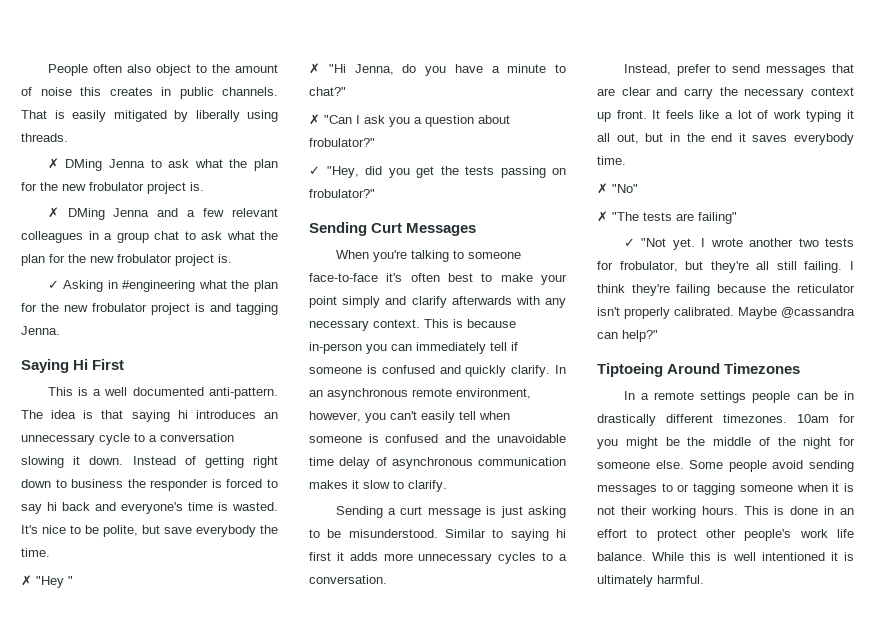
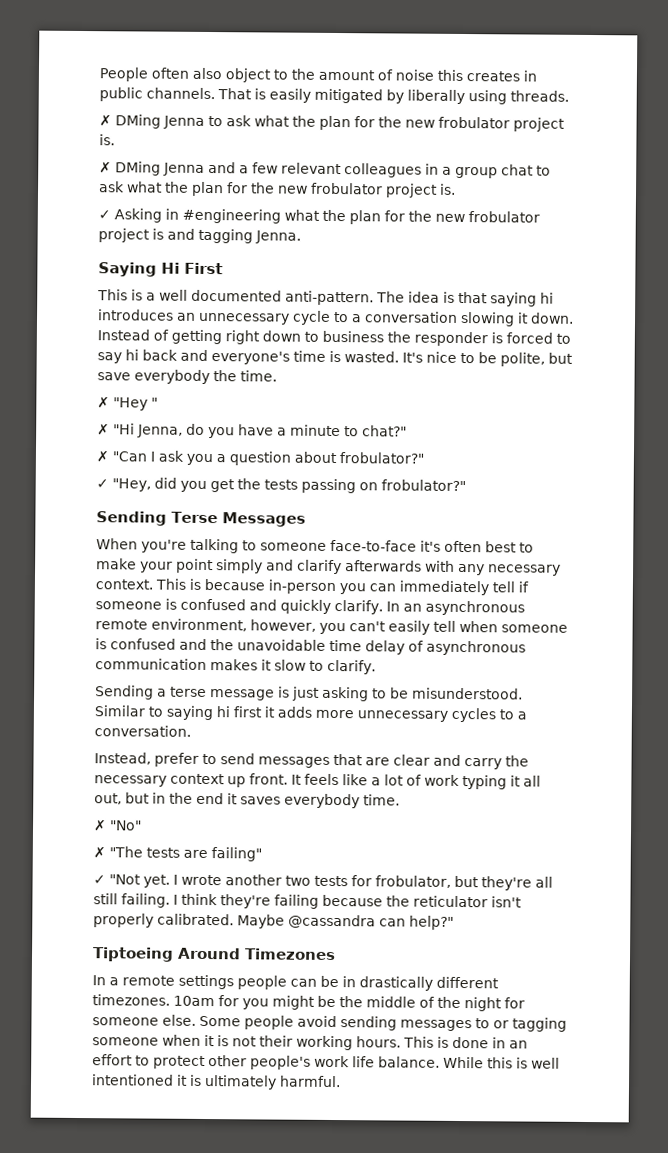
- Sending Curt Messages
+ Sending Terse Messages
- Sending a curt message is just asking to be misunderstood.
+ Sending a terse message is just asking to be misunderstood.

